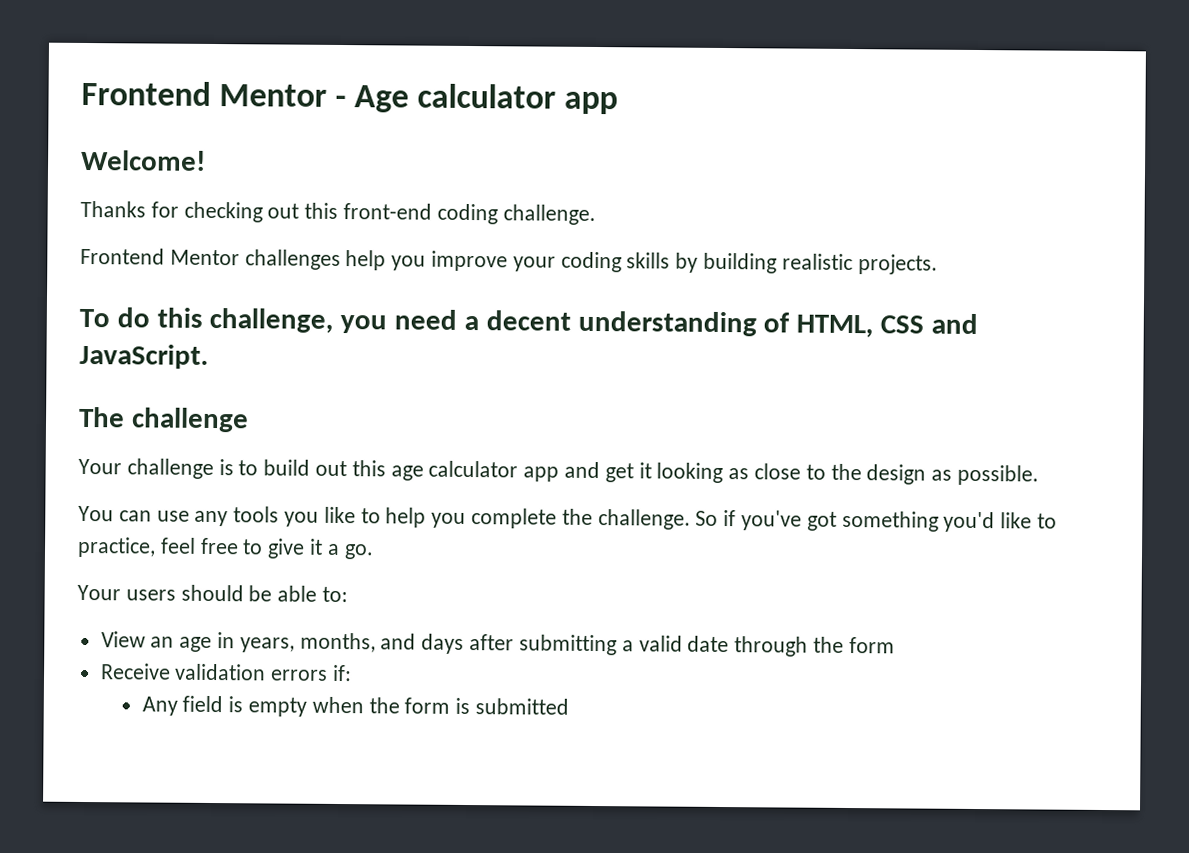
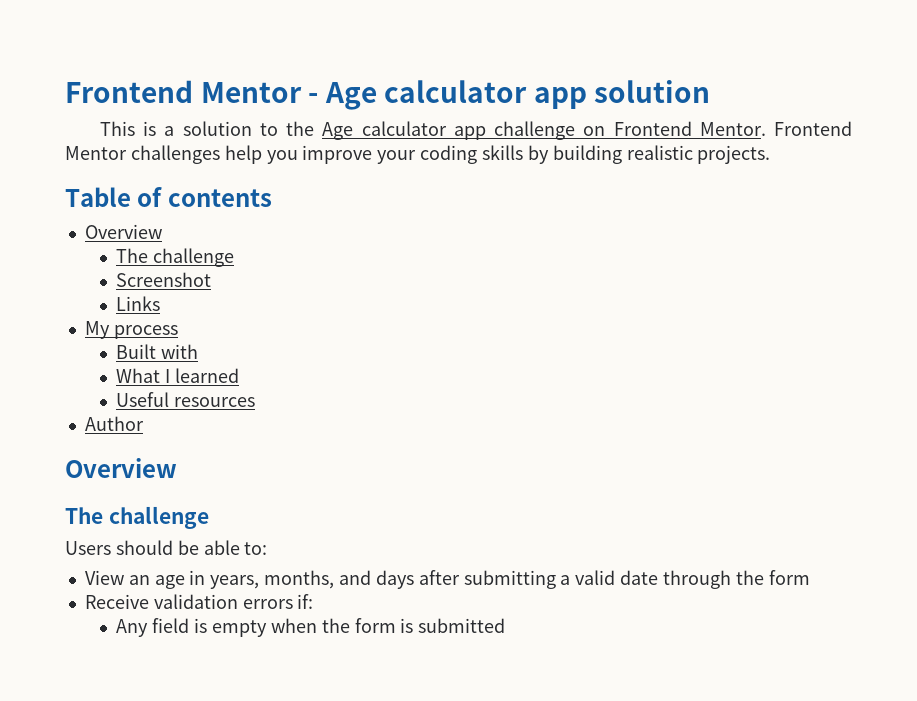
- Frontend Mentor - Age calculator app
- Welcome!
- Thanks for checking out this front-end coding challenge.
- Frontend Mentor challenges help you improve your coding skills by building realistic projects.
+ Frontend Mentor - Age calculator app solution
+ This is a solution to the Age calculator app challenge on Frontend Mentor. Frontend Mentor challenges help you improve your coding skills by building realistic projects.
- To do this challenge, you need a decent understanding of HTML, CSS and JavaScript.
+ Table of contents
+ Overview
  The challenge
- Your challenge is to build out this age calculator app and get it looking as close to the design as possible.
- You can use any tools you like to help you complete the challenge. So if you've got something you'd like to practice, feel free to give it a go.
- Your users should be able to:
+ Screenshot
+ Links
+ My process
+ Built with
+ What I learned
+ Useful resources
+ Author
+ Overview
+ The challenge
+ Users should be able to:

